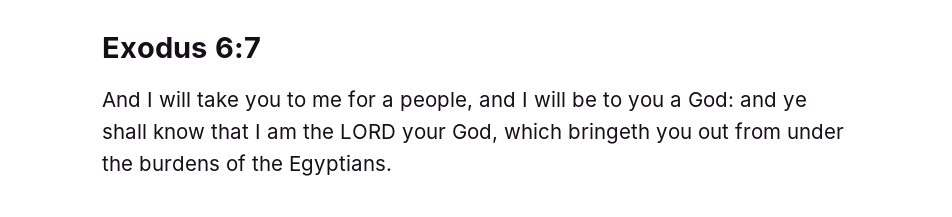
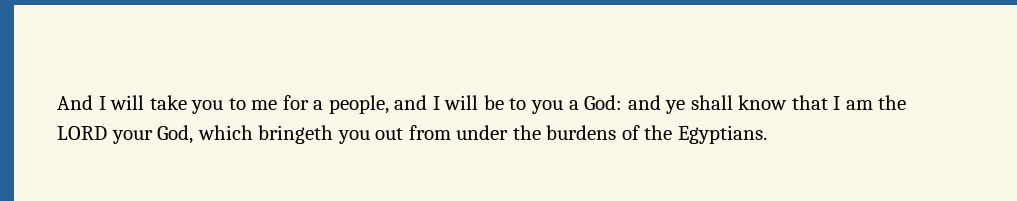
- Exodus 6:7

